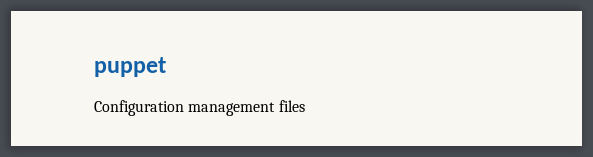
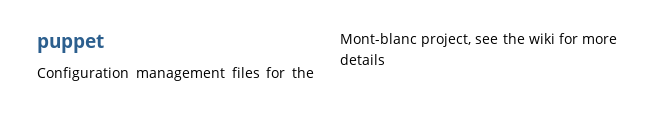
- Configuration management files
+ Configuration management files for the Mont-blanc project, see the wiki for more details

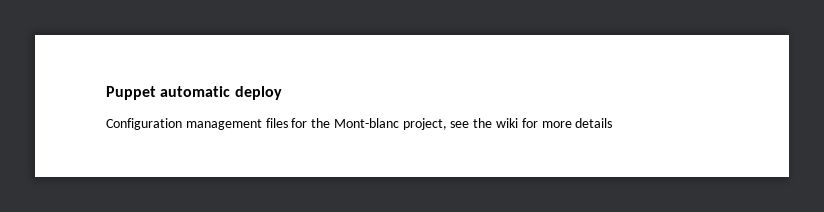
- puppet
+ Puppet automatic deploy

